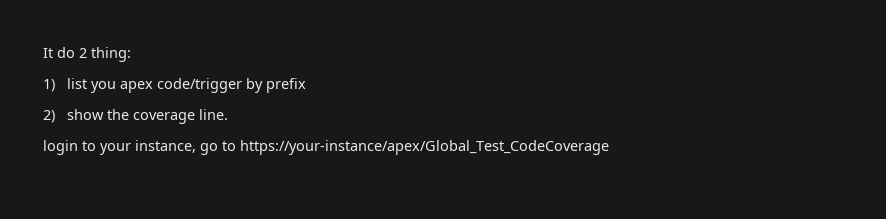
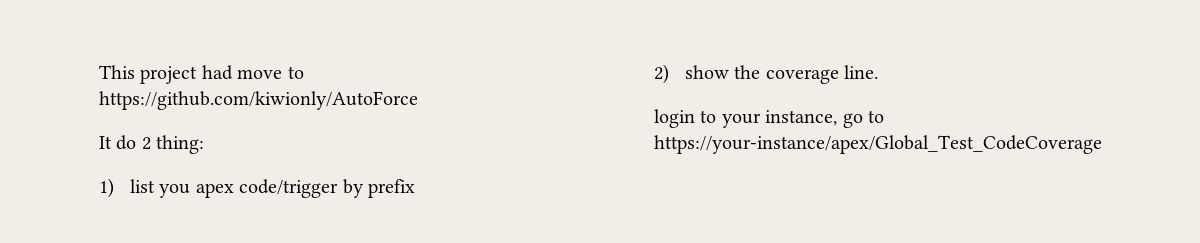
+ This project had move to https://github.com/kiwionly/AutoForce

